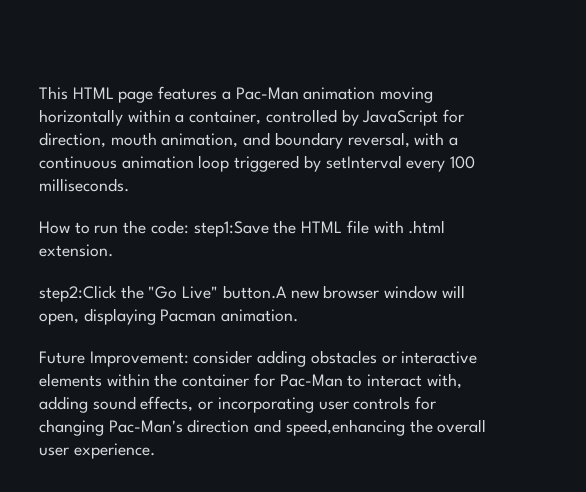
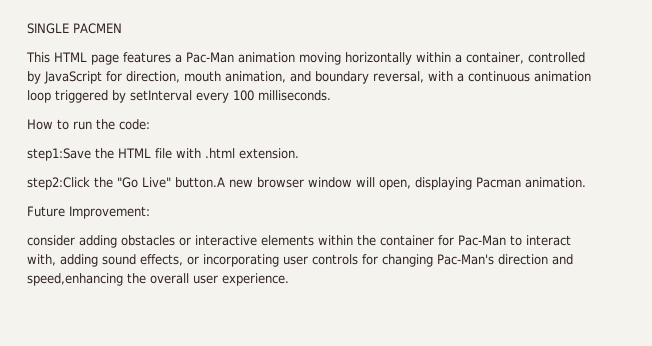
+ SINGLE PACMEN
- How to run the code: step1:Save the HTML file with .html extension.
+ How to run the code:
+ step1:Save the HTML file with .html extension.
- Future Improvement: consider adding obstacles or interactive elements within the container for Pac-Man to interact with, adding sound effects, or incorporating user controls for changing Pac-Man's direction and speed,enhancing the overall user experience.
+ Future Improvement:
+ consider adding obstacles or interactive elements within the container for Pac-Man to interact with, adding sound effects, or incorporating user controls for changing Pac-Man's direction and speed,enhancing the overall user experience.

